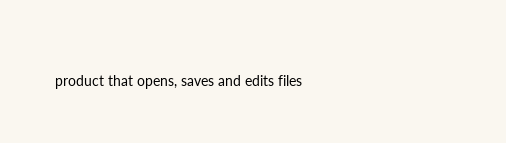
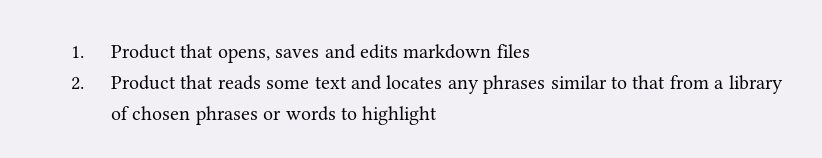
- product that opens, saves and edits files
+ 1. Product that opens, saves and edits markdown files
+ 2. Product that reads some text and locates any phrases similar to that from a library of chosen phrases or words to highlight

